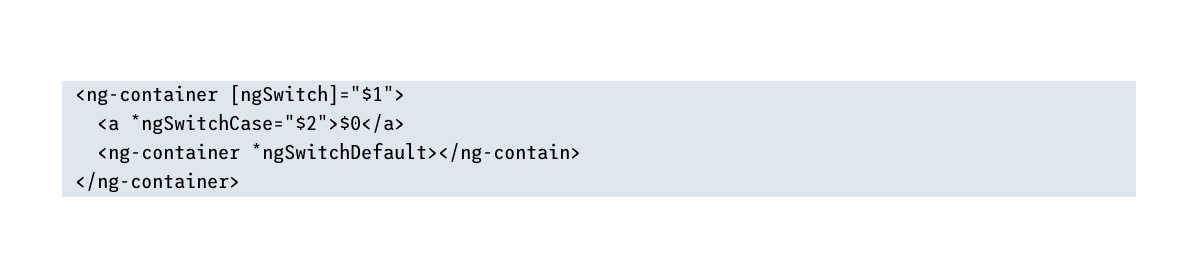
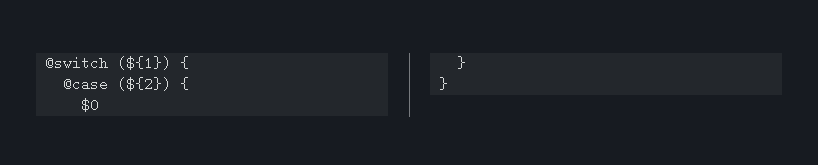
- <ng-container [ngSwitch]="$1">
- <a *ngSwitchCase="$2">$0</a>
- <ng-container *ngSwitchDefault></ng-contain>
- </ng-container>
+ @switch (${1}) {
+ @case (${2}) {
+ $0
+ }
+ }

